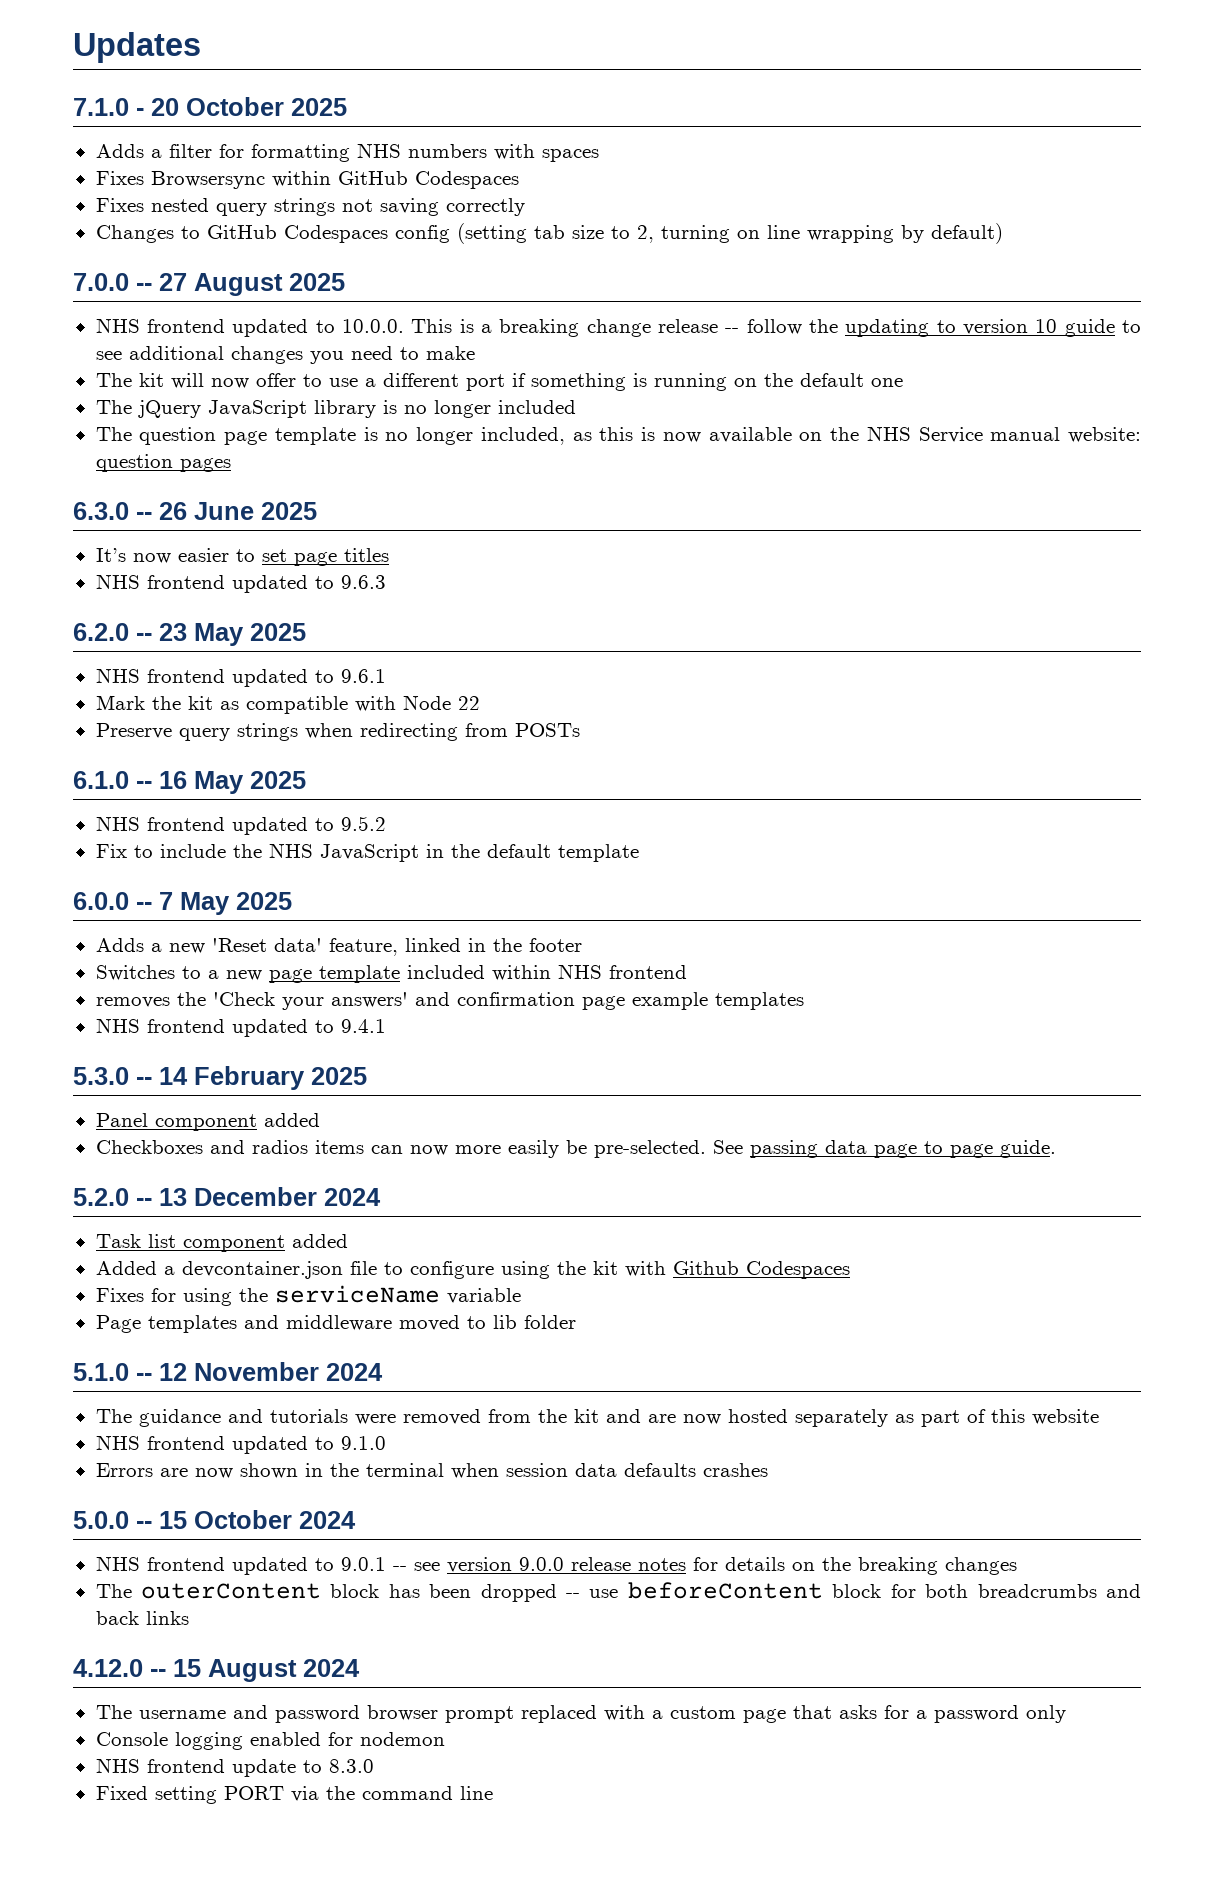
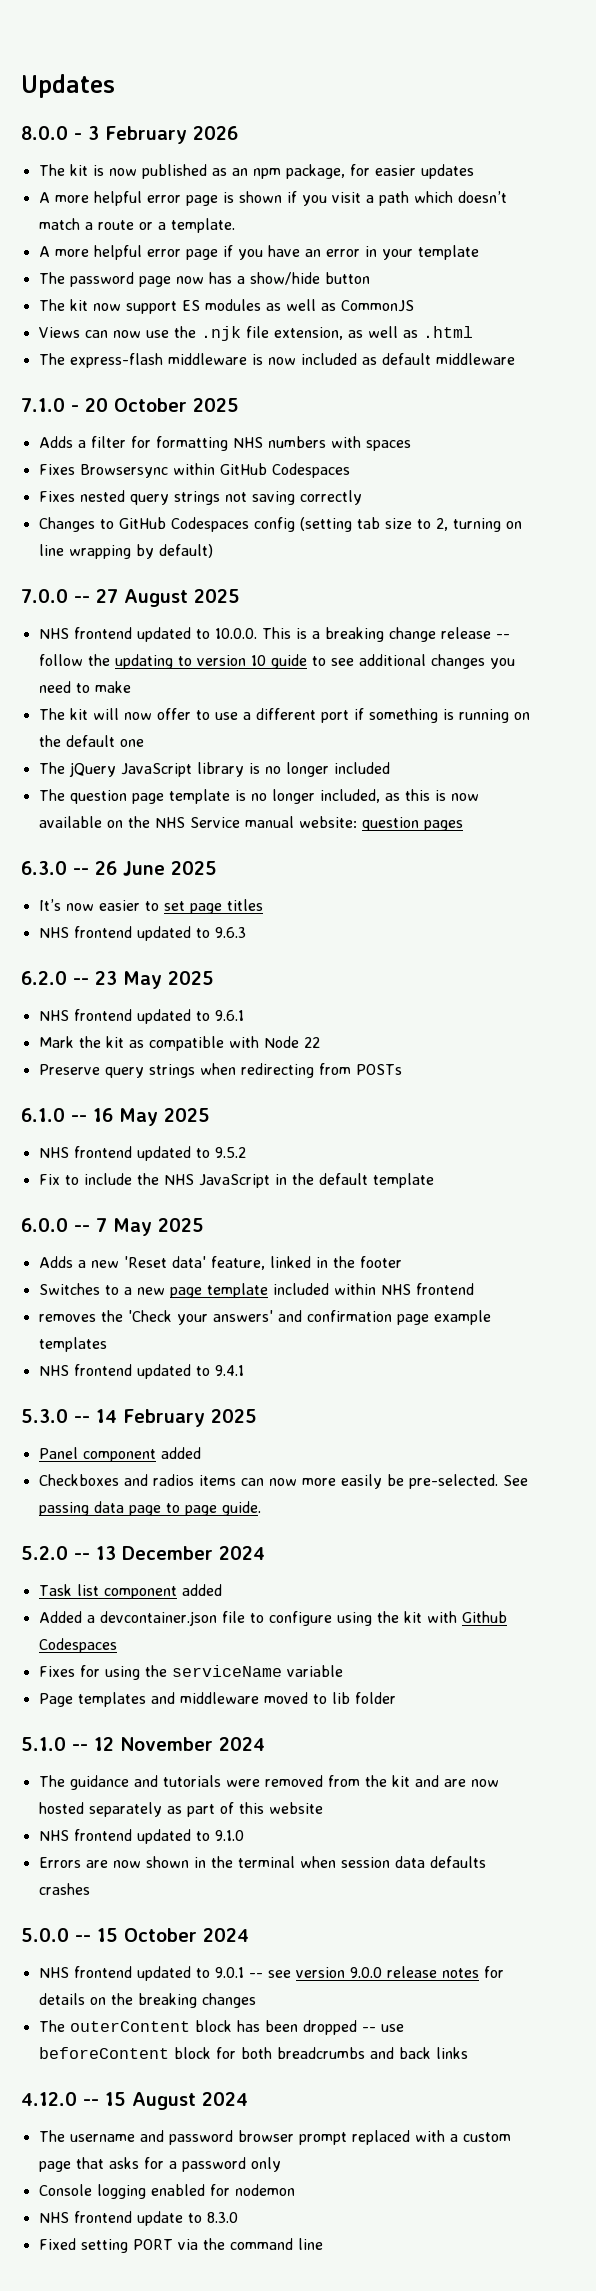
+ 8.0.0 - 3 February 2026
+ The kit is now published as an npm package, for easier updates
+ A more helpful error page is shown if you visit a path which doesn’t match a route or a template.
+ A more helpful error page if you have an error in your template
+ The password page now has a show/hide button
+ The kit now support ES modules as well as CommonJS
+ Views can now use the .njk file extension, as well as .html
+ The express-flash middleware is now included as default middleware

